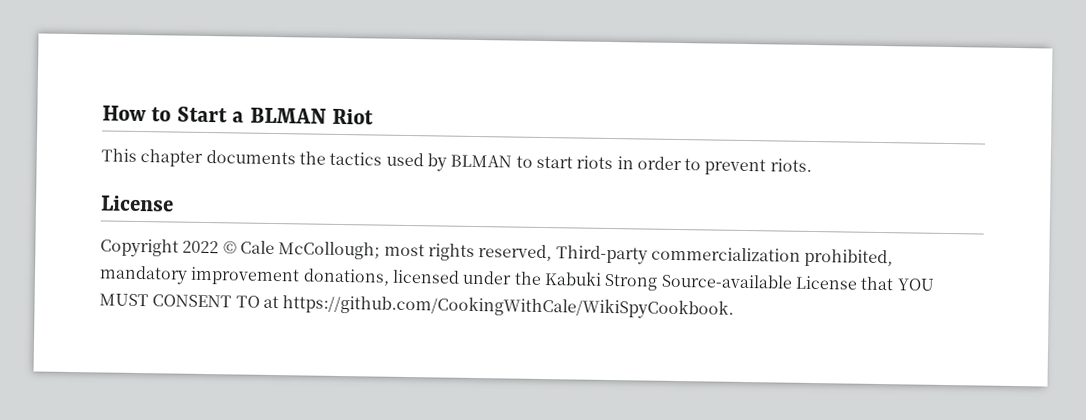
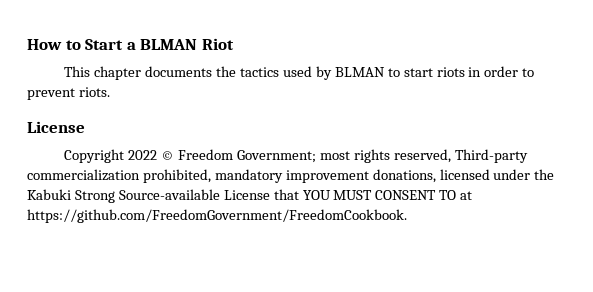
- Copyright 2022 © Cale McCollough; most rights reserved, Third-party commercialization prohibited, mandatory improvement donations, licensed under the Kabuki Strong Source-available License that YOU MUST CONSENT TO at https://github.com/CookingWithCale/WikiSpyCookbook.
+ Copyright 2022 © Freedom Government; most rights reserved, Third-party commercialization prohibited, mandatory improvement donations, licensed under the Kabuki Strong Source-available License that YOU MUST CONSENT TO at https://github.com/FreedomGovernment/FreedomCookbook.

